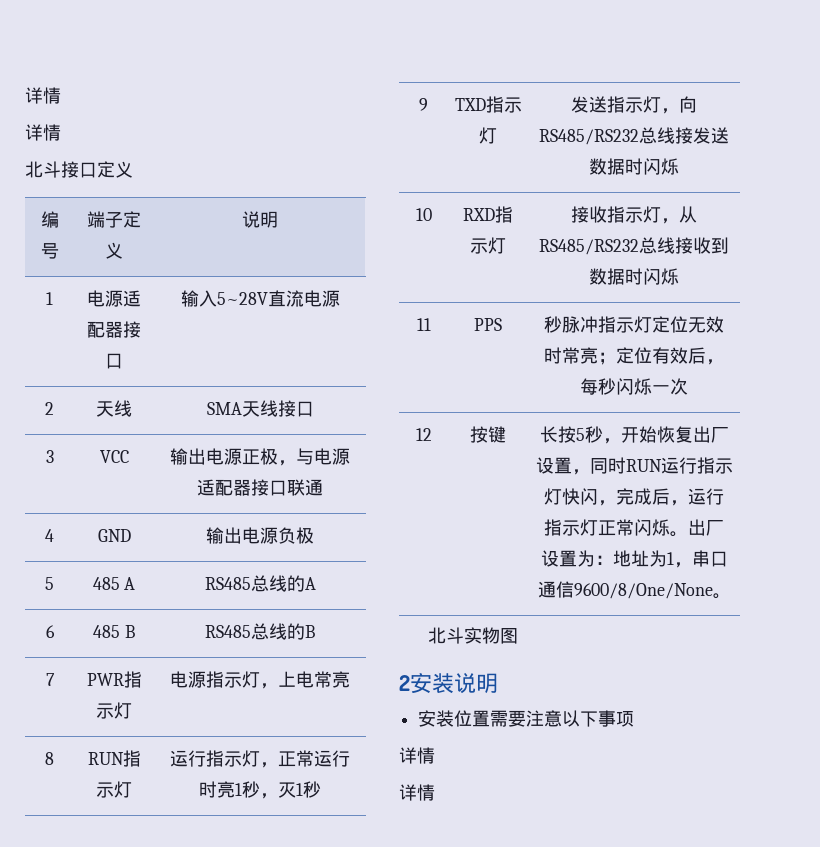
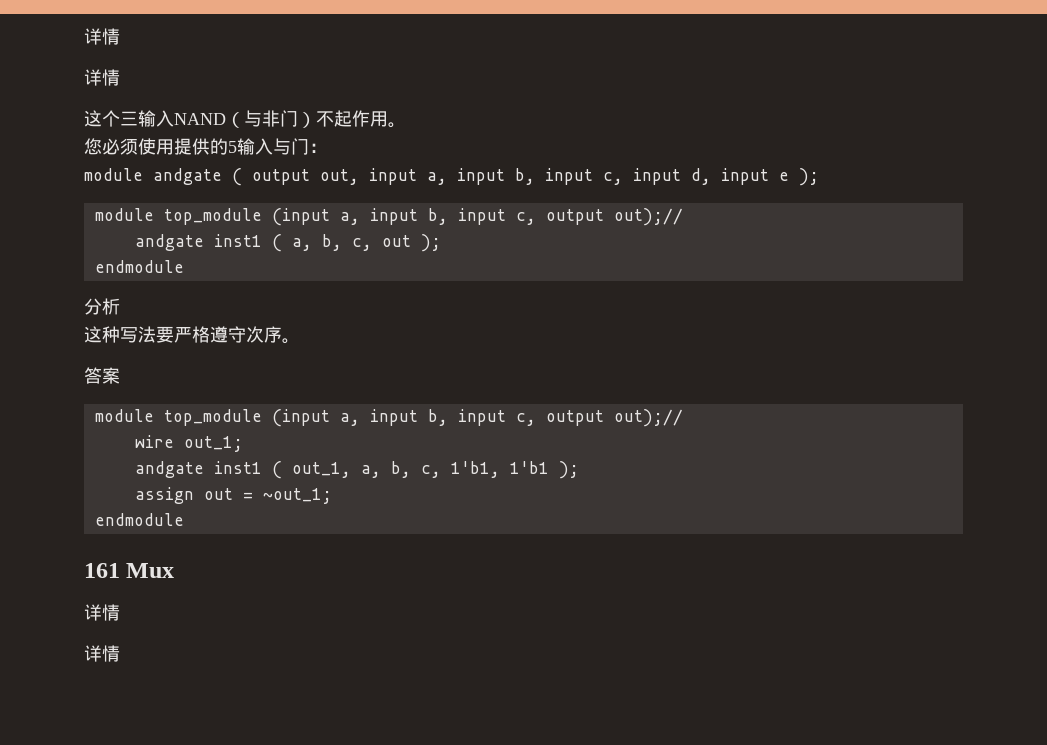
- 北斗接口定义
- 编号 | 端子定义 | 说明
- 1 | 电源适配器接口 | 输入5~28V直流电源
- 2 | 天线 | SMA天线接口
- 3 | VCC | 输出电源正极，与电源适配器接口联通
- 4 | GND | 输出电源负极
- 5 | 485 A | RS485总线的A
- 6 | 485 B | RS485总线的B
- 7 | PWR指示灯 | 电源指示灯，上电常亮
- 8 | RUN指示灯 | 运行指示灯，正常运行时亮1秒，灭1秒
- 9 | TXD指示灯 | 发送指示灯，向RS485/RS232总线接发送数据时闪烁
- 10 | RXD指示灯 | 接收指示灯，从RS485/RS232总线接收到数据时闪烁
- 11 | PPS | 秒脉冲指示灯定位无效时常亮；定位有效后，每秒闪烁一次
- 12 | 按键 | 长按5秒，开始恢复出厂设置，同时RUN运行指示灯快闪，完成后，运行指示灯正常闪烁。出厂设置为：地址为1，串口通信9600/8/One/None。
- 北斗实物图
- 2安装说明
- 安装位置需要注意以下事项
+ 这个三输入NAND（与非门）不起作用。
+ 您必须使用提供的5输入与门：
+ module andgate ( output out, input a, input b, input c, input d, input e );
+ module top_module (input a, input b, input c, output out);//
+ andgate inst1 ( a, b, c, out );
+ endmodule
+ 分析
+ 这种写法要严格遵守次序。
+ 答案
+ module top_module (input a, input b, input c, output out);//
+ wire out_1;
+ andgate inst1 ( out_1, a, b, c, 1'b1, 1'b1 );
+ assign out = ~out_1;
+ endmodule
+ 161 Mux

